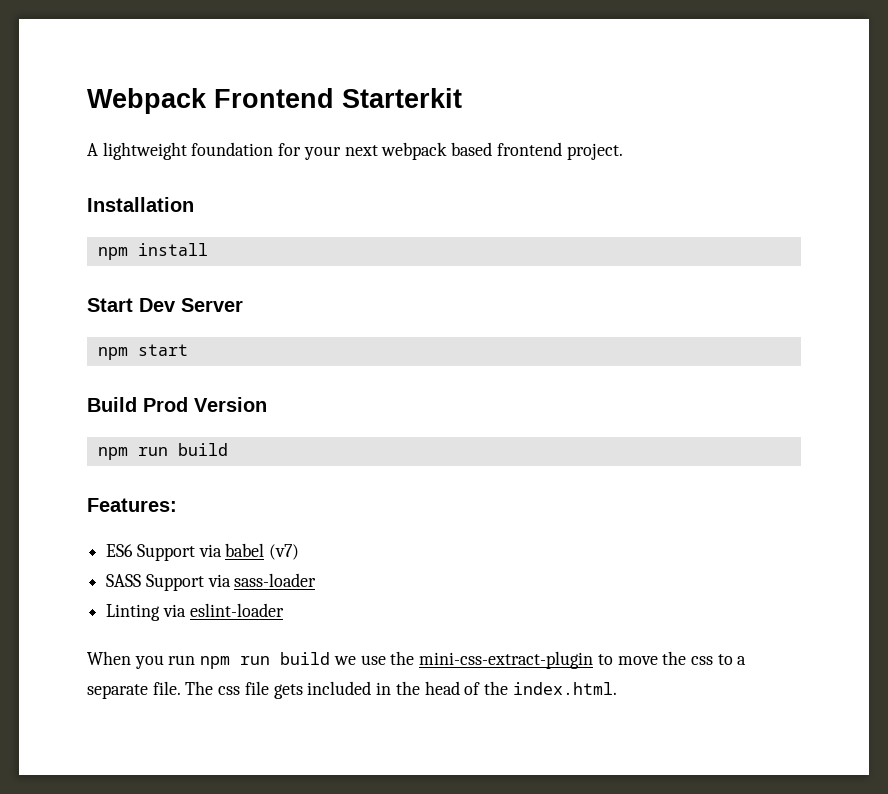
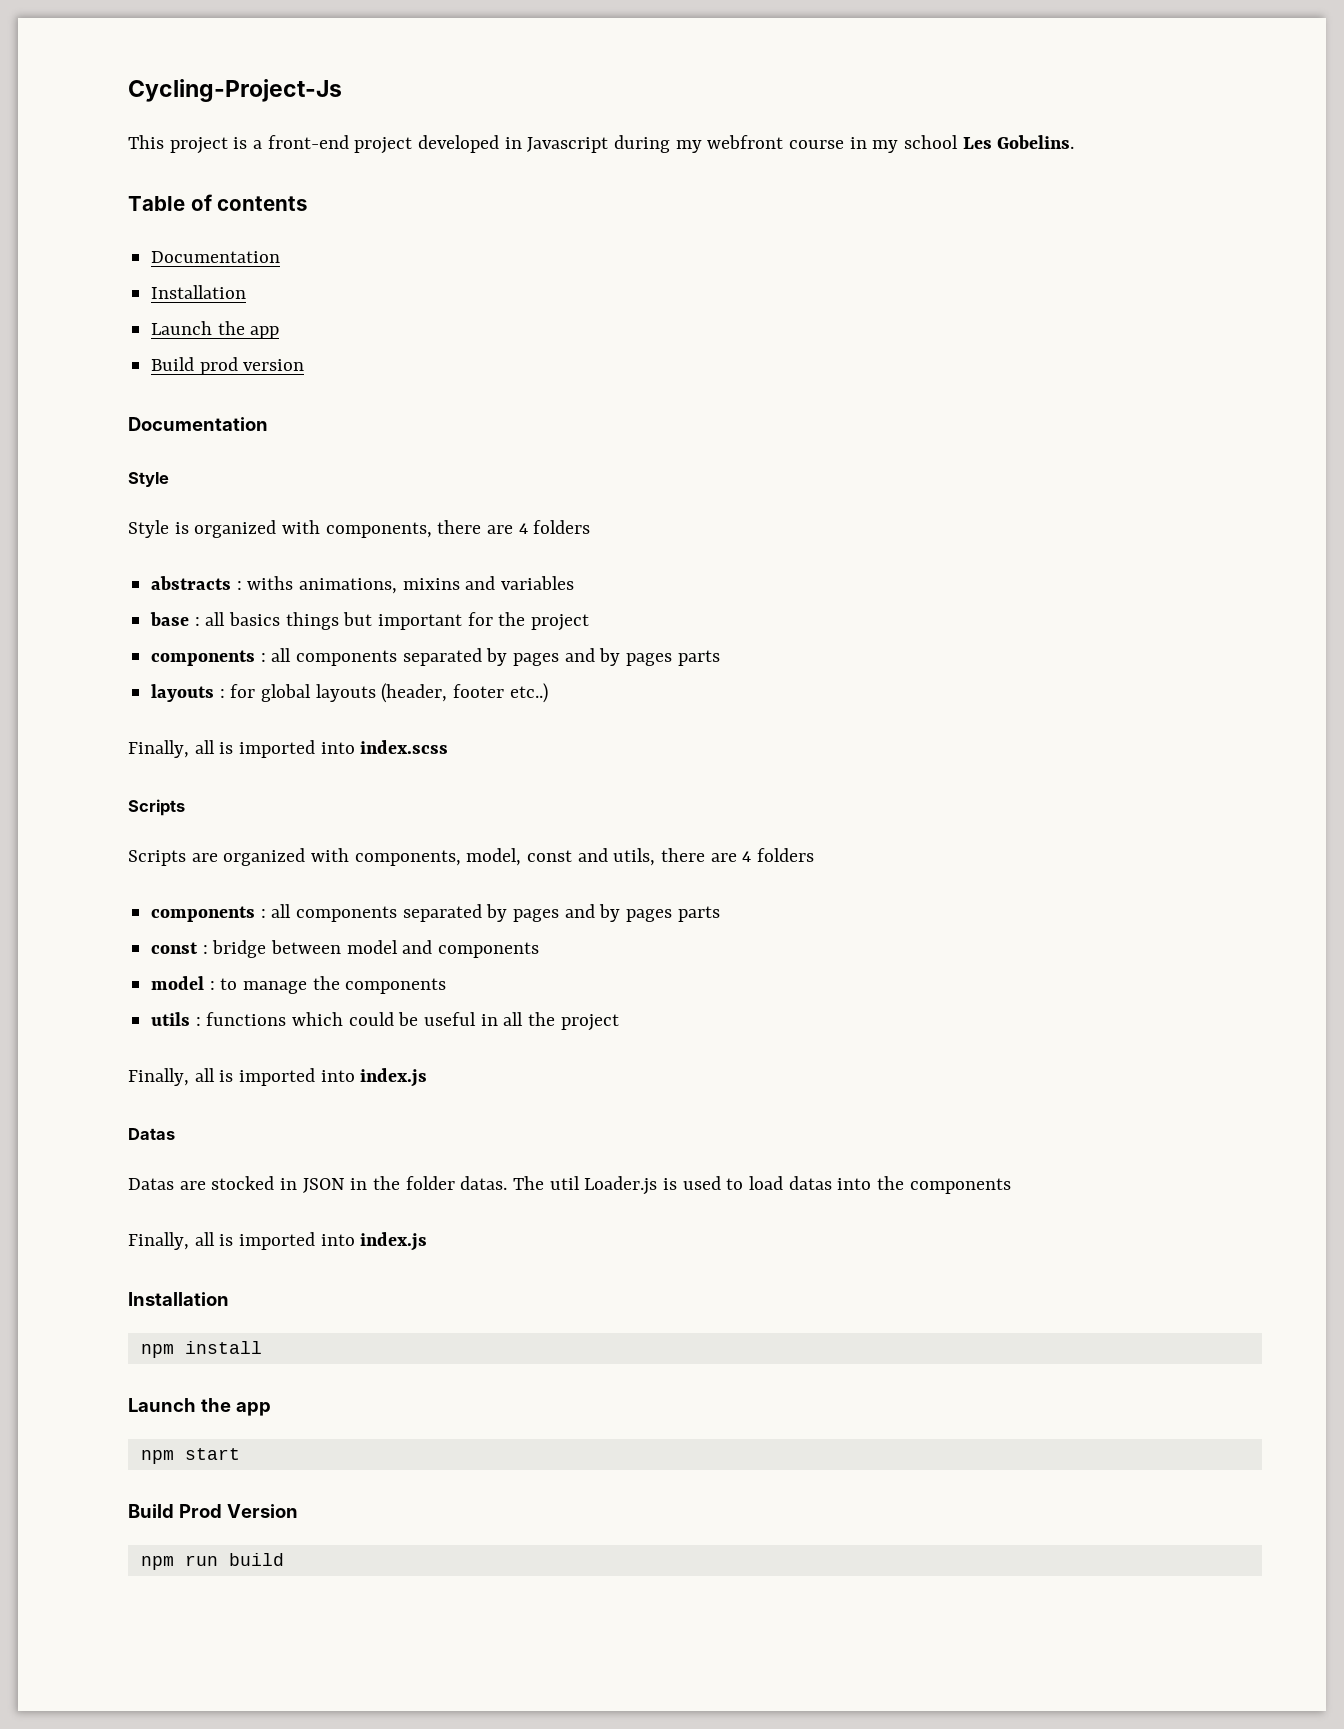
- Webpack Frontend Starterkit
- A lightweight foundation for your next webpack based frontend project.
+ Cycling-Project-Js
+ This project is a front-end project developed in Javascript during my webfront course in my school Les Gobelins.
+ Table of contents
+ Documentation
+ Installation
+ Launch the app
+ Build prod version
+ Documentation
+ Style
+ Style is organized with components, there are 4 folders
+ abstracts : withs animations, mixins and variables
+ base : all basics things but important for the project
+ components : all components separated by pages and by pages parts
+ layouts : for global layouts (header, footer etc..)
+ Finally, all is imported into index.scss
+ Scripts
+ Scripts are organized with components, model, const and utils, there are 4 folders
+ components : all components separated by pages and by pages parts
+ const : bridge between model and components
+ model : to manage the components
+ utils : functions which could be useful in all the project
+ Finally, all is imported into index.js
+ Datas
+ Datas are stocked in JSON in the folder datas. The util Loader.js is used to load datas into the components
+ Finally, all is imported into index.js
  npm install
- Start Dev Server
+ Launch the app
- Features:
- ES6 Support via babel (v7)
- SASS Support via sass-loader
- Linting via eslint-loader
- When you run npm run build we use the mini-css-extract-plugin to move the css to a separate file. The css file gets included in the head of the index.html.

